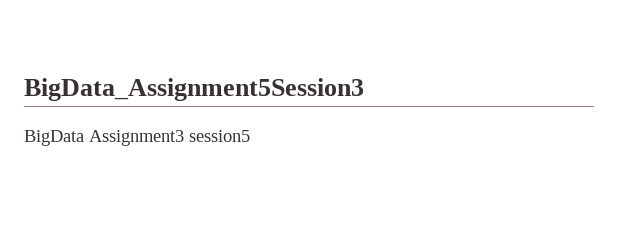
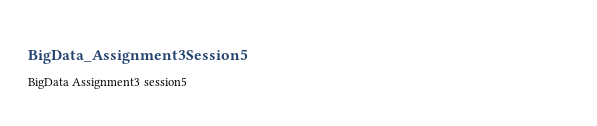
- BigData_Assignment5Session3
+ BigData_Assignment3Session5

